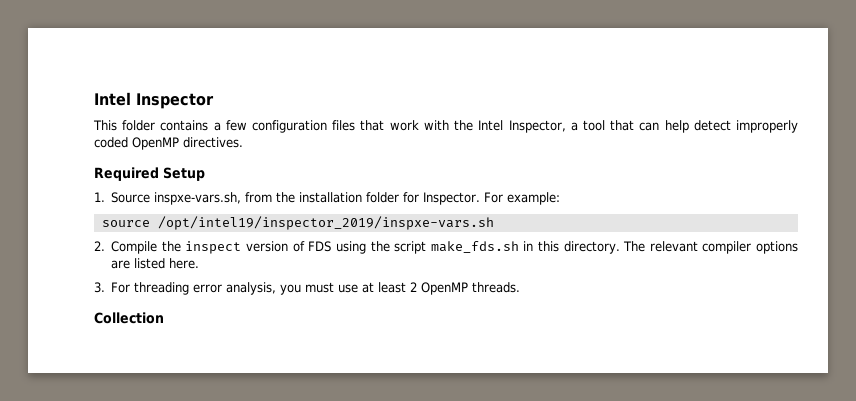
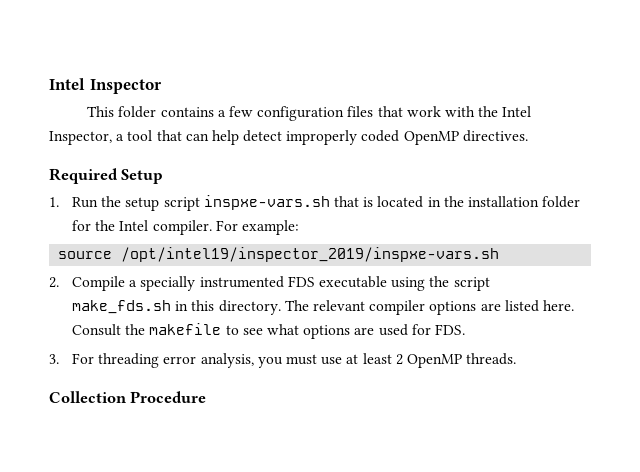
- 1. Source inspxe-vars.sh, from the installation folder for Inspector.
+ 1. Run the setup script inspxe-vars.sh that is located in the installation folder for the Intel compiler.
- 2. Compile the inspect version of FDS using the script make_fds.sh in this directory.
+ 2. Compile a specially instrumented FDS executable using the script make_fds.sh in this directory.
+ Consult the makefile to see what options are used for FDS.
- Collection
+ Collection Procedure

